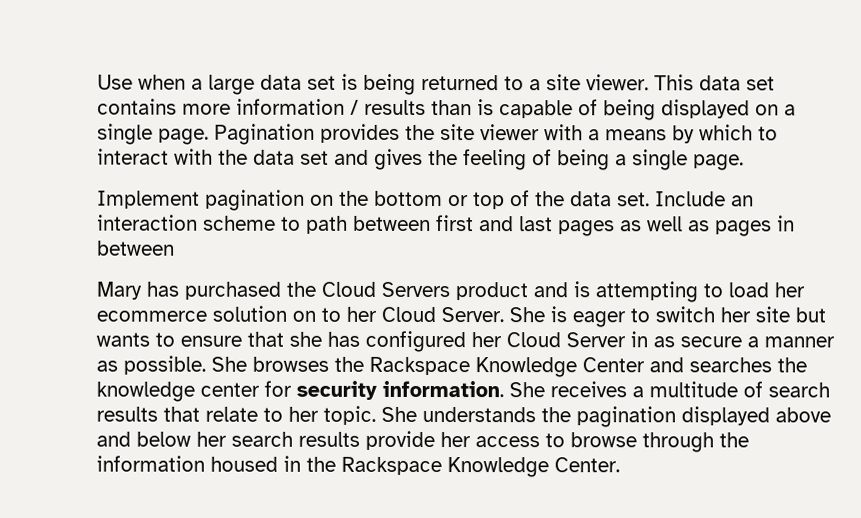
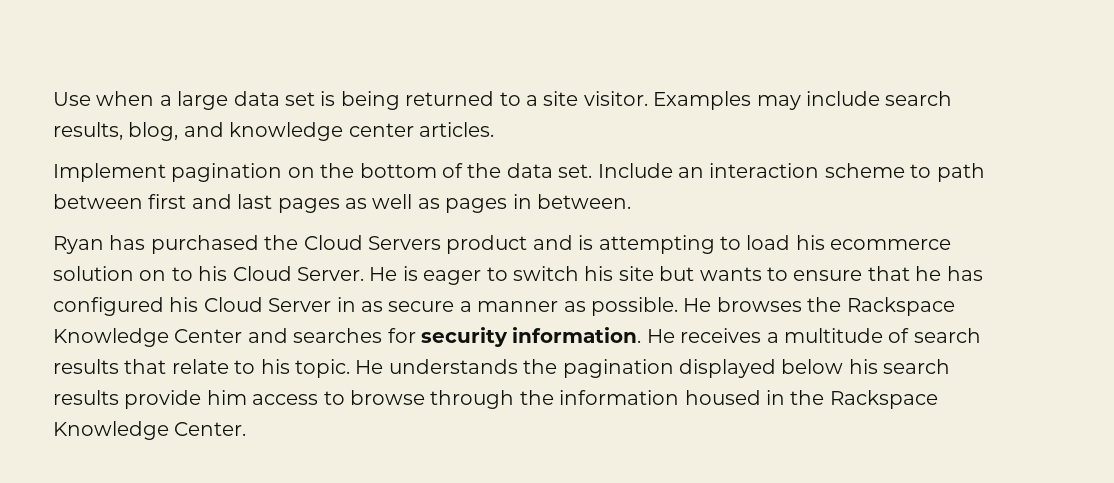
- Use when a large data set is being returned to a site viewer. This data set contains more information / results than is capable of being displayed on a single page. Pagination provides the site viewer with a means by which to interact with the data set and gives the feeling of being a single page.
+ Use when a large data set is being returned to a site visitor. Examples may include search results, blog, and knowledge center articles.
- Implement pagination on the bottom or top of the data set.
+ Implement pagination on the bottom of the data set.
- Include an interaction scheme to path between first and last pages as well as pages in between
- Mary has purchased the Cloud Servers product and is attempting to load her ecommerce solution on to her Cloud Server.
+ Include an interaction scheme to path between first and last pages as well as pages in between.
+ Ryan has purchased the Cloud Servers product and is attempting to load his ecommerce solution on to his Cloud Server.
- She is eager to switch her site but wants to ensure that she has configured her Cloud Server in as secure a manner as possible.
+ He is eager to switch his site but wants to ensure that he has configured his Cloud Server in as secure a manner as possible.
- She browses the Rackspace Knowledge Center and searches the knowledge center for security information.
+ He browses the Rackspace Knowledge Center and searches for security information.
- She receives a multitude of search results that relate to her topic. She understands the pagination displayed above and below her search results provide her access to browse through the information housed in the Rackspace Knowledge Center.
+ He receives a multitude of search results that relate to his topic. He understands the pagination displayed below his search results provide him access to browse through the information housed in the Rackspace Knowledge Center.

